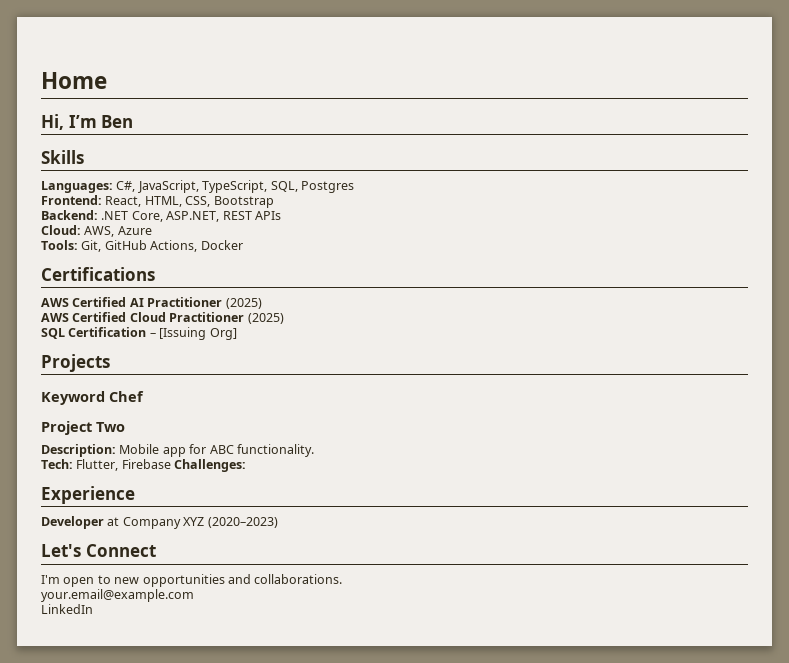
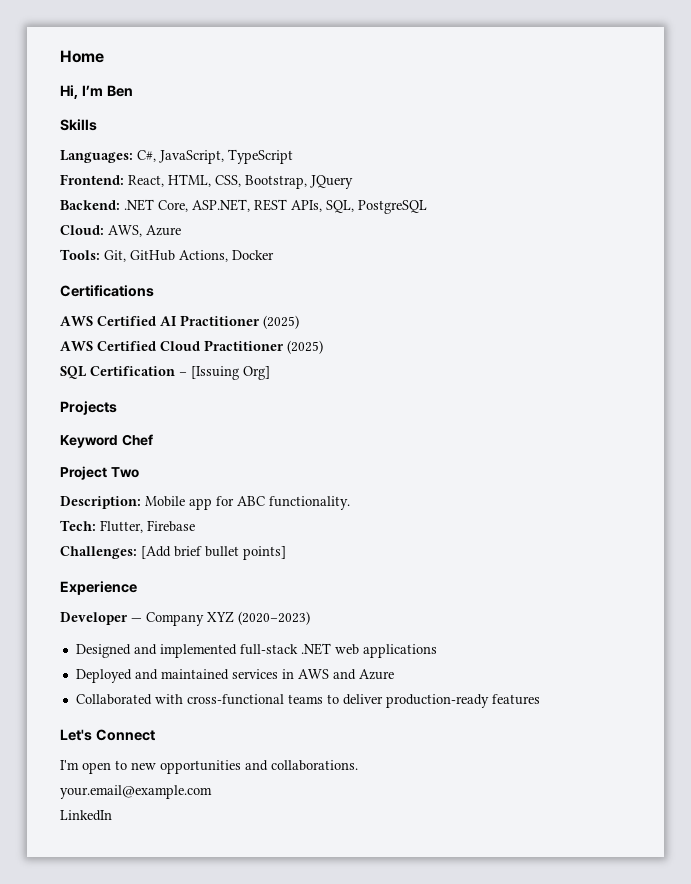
- Languages: C#, JavaScript, TypeScript, SQL, Postgres
+ Languages: C#, JavaScript, TypeScript
- Frontend: React, HTML, CSS, Bootstrap
+ Frontend: React, HTML, CSS, Bootstrap, JQuery
- Backend: .NET Core, ASP.NET, REST APIs
+ Backend: .NET Core, ASP.NET, REST APIs, SQL, PostgreSQL
- Tech: Flutter, Firebase Challenges:
+ Tech: Flutter, Firebase
+ Challenges: [Add brief bullet points]
- Developer at Company XYZ (2020–2023)
+ Developer — Company XYZ (2020–2023)
+ Designed and implemented full-stack .NET web applications
+ Deployed and maintained services in AWS and Azure
+ Collaborated with cross-functional teams to deliver production-ready features

